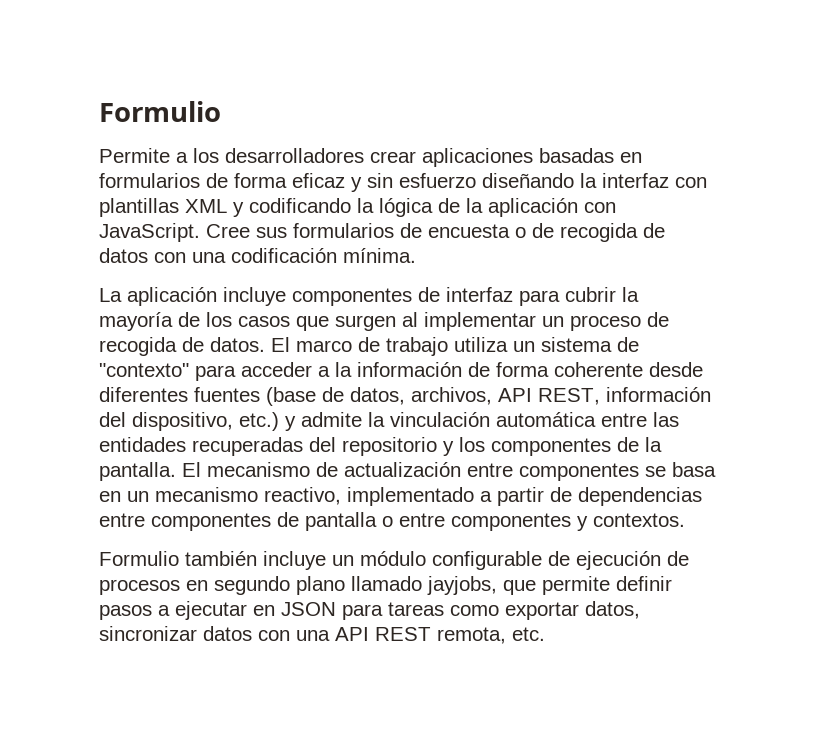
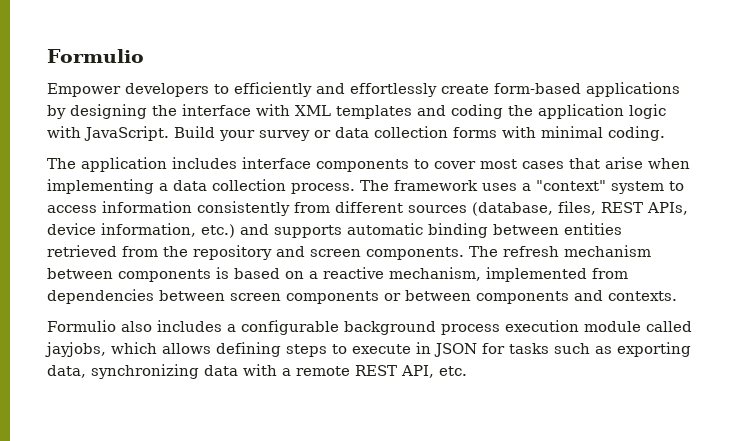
- Permite a los desarrolladores crear aplicaciones basadas en formularios de forma eficaz y sin esfuerzo diseñando la interfaz con plantillas XML y codificando la lógica de la aplicación con JavaScript. Cree sus formularios de encuesta o de recogida de datos con una codificación mínima.
- La aplicación incluye componentes de interfaz para cubrir la mayoría de los casos que surgen al implementar un proceso de recogida de datos. El marco de trabajo utiliza un sistema de "contexto" para acceder a la información de forma coherente desde diferentes fuentes (base de datos, archivos, API REST, información del dispositivo, etc.) y admite la vinculación automática entre las entidades recuperadas del repositorio y los componentes de la pantalla. El mecanismo de actualización entre componentes se basa en un mecanismo reactivo, implementado a partir de dependencias entre componentes de pantalla o entre componentes y contextos.
- Formulio también incluye un módulo configurable de ejecución de procesos en segundo plano llamado jayjobs, que permite definir pasos a ejecutar en JSON para tareas como exportar datos, sincronizar datos con una API REST remota, etc.
+ Empower developers to efficiently and effortlessly create form-based applications by designing the interface with XML templates and coding the application logic with JavaScript. Build your survey or data collection forms with minimal coding.
+ The application includes interface components to cover most cases that arise when implementing a data collection process. The framework uses a "context" system to access information consistently from different sources (database, files, REST APIs, device information, etc.) and supports automatic binding between entities retrieved from the repository and screen components. The refresh mechanism between components is based on a reactive mechanism, implemented from dependencies between screen components or between components and contexts.
+ Formulio also includes a configurable background process execution module called jayjobs, which allows defining steps to execute in JSON for tasks such as exporting data, synchronizing data with a remote REST API, etc.

